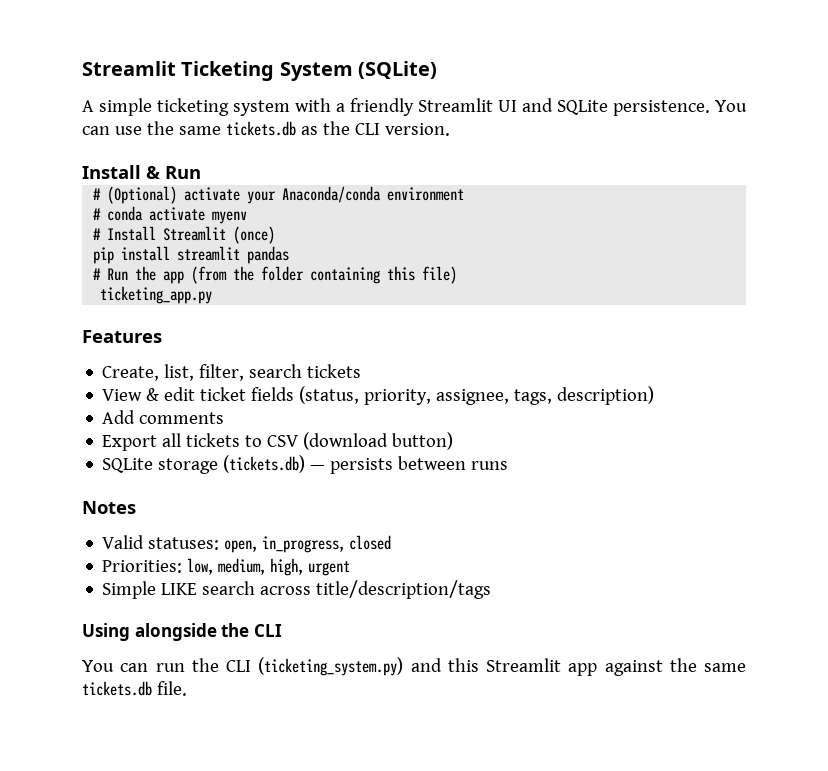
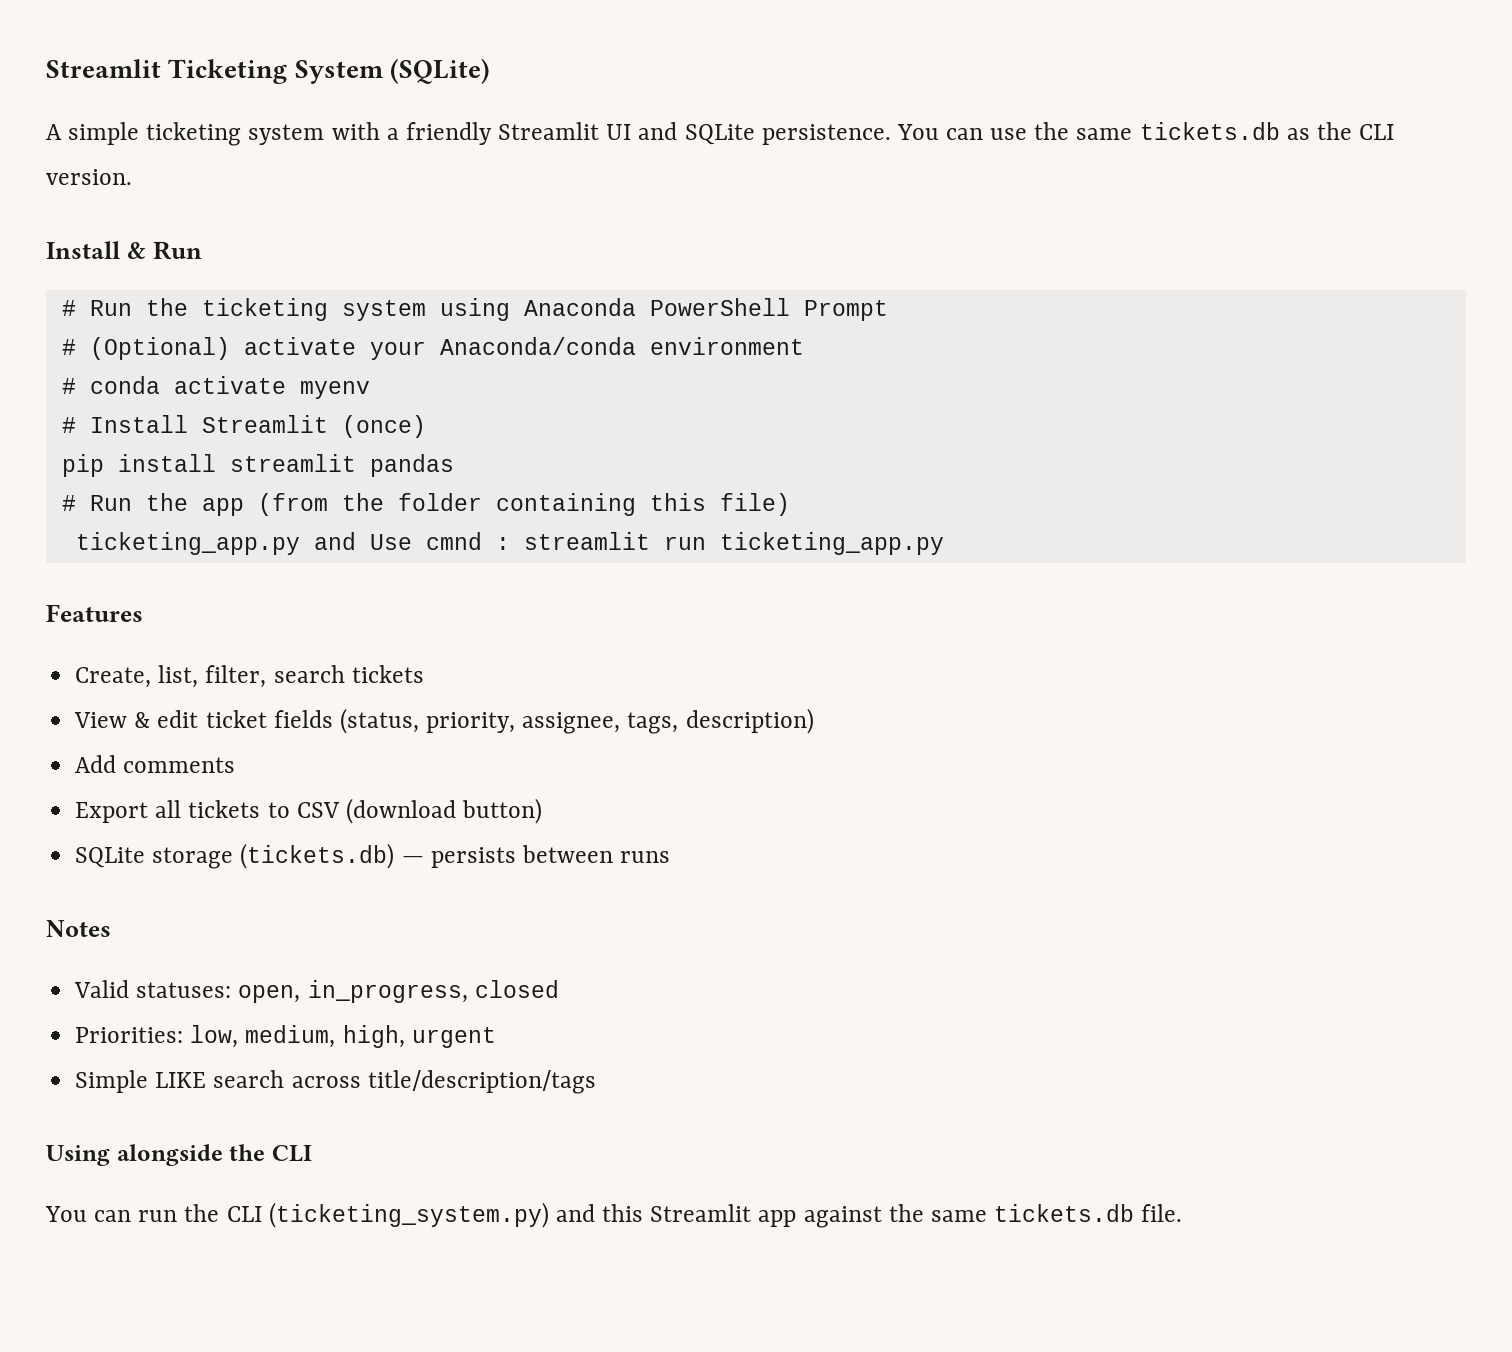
+ # Run the ticketing system using Anaconda PowerShell Prompt
- ticketing_app.py
+ ticketing_app.py and Use cmnd : streamlit run ticketing_app.py

